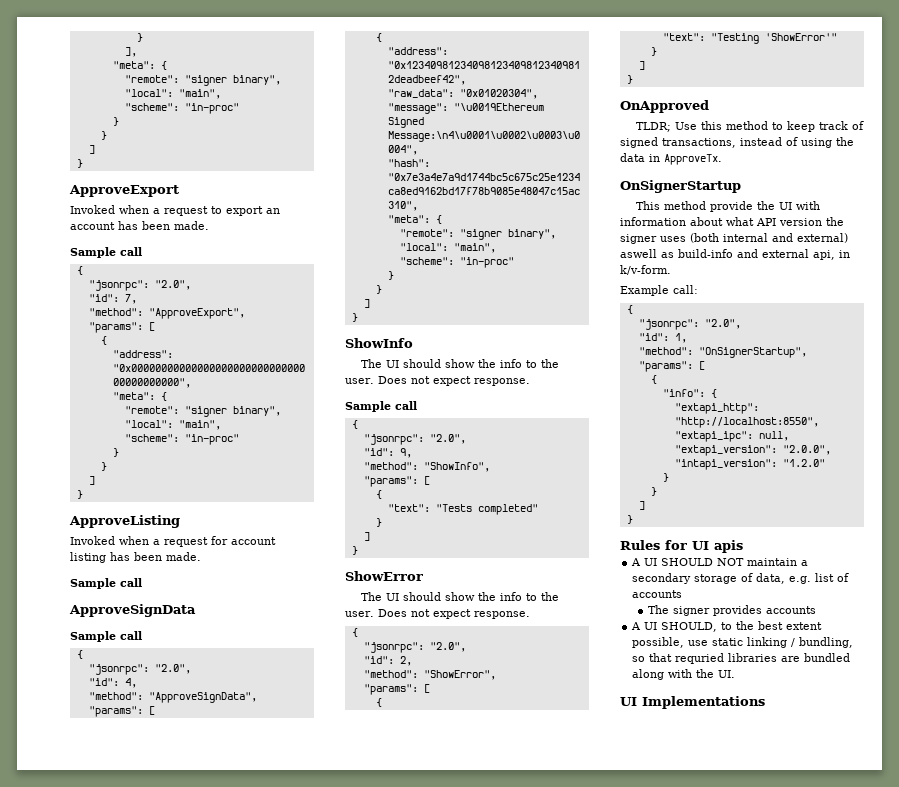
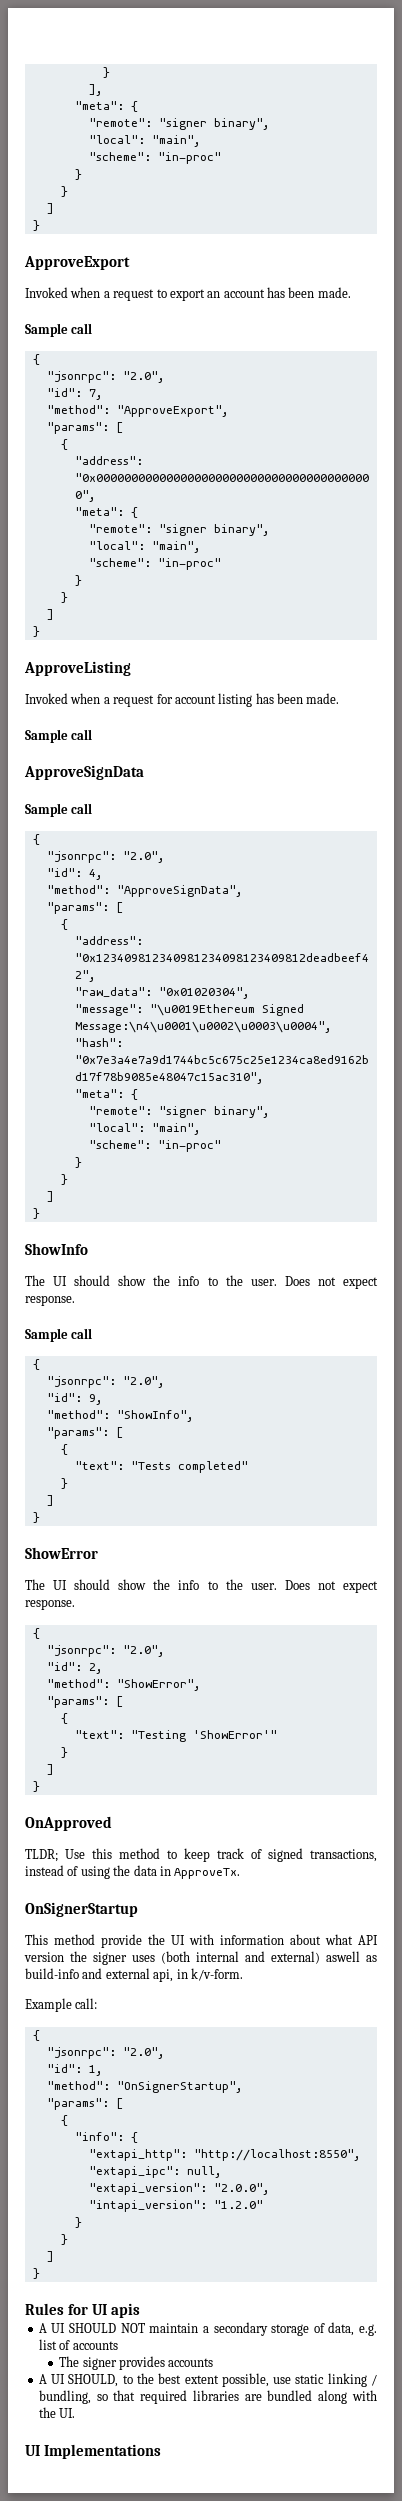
- A UI SHOULD, to the best extent possible, use static linking / bundling, so that requried libraries are bundled along with the UI.
+ A UI SHOULD, to the best extent possible, use static linking / bundling, so that required libraries are bundled along with the UI.

